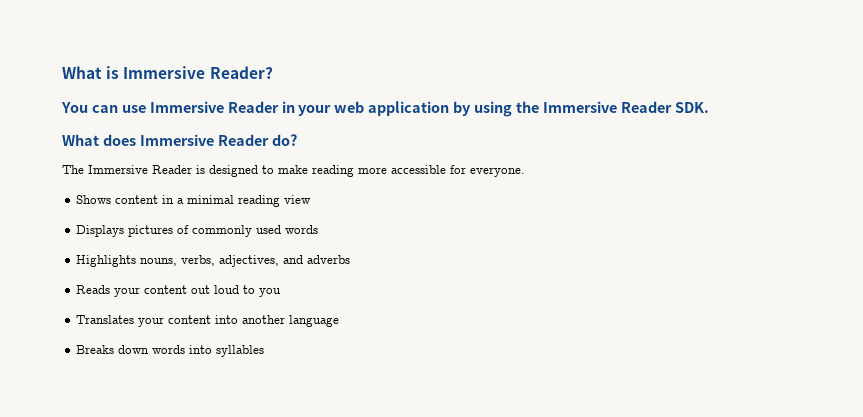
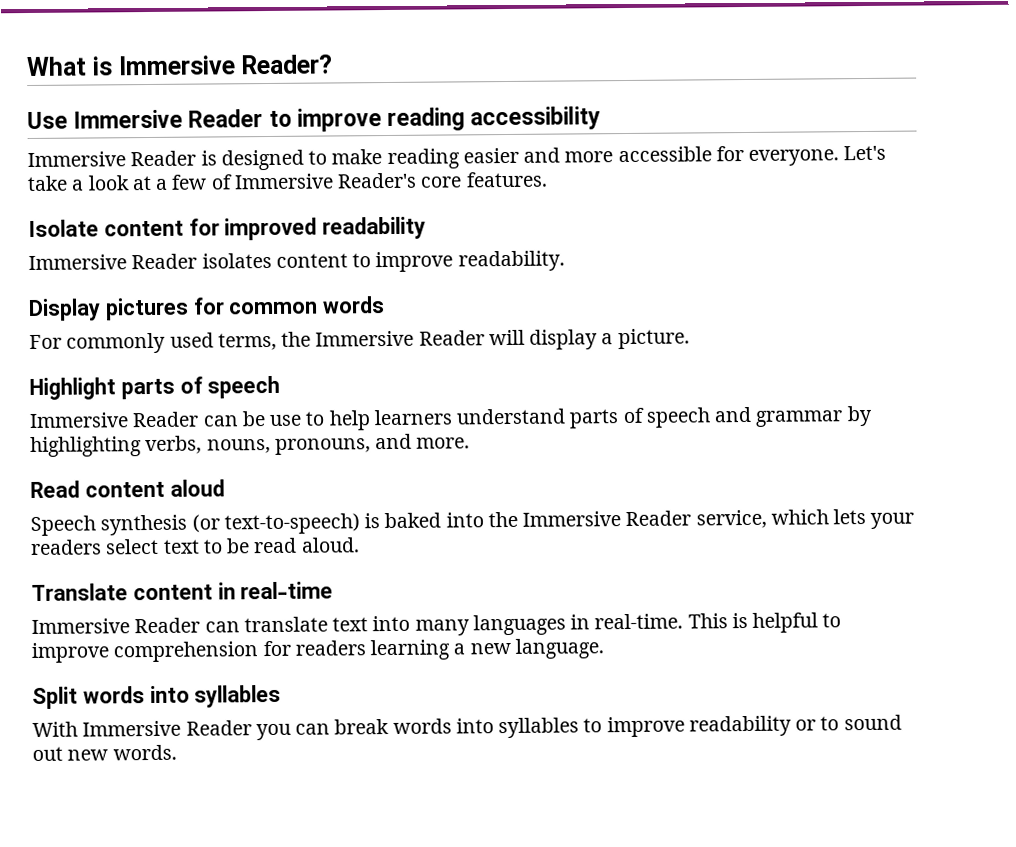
- You can use Immersive Reader in your web application by using the Immersive Reader SDK.
- What does Immersive Reader do?
- The Immersive Reader is designed to make reading more accessible for everyone.
- Shows content in a minimal reading view
- Displays pictures of commonly used words
- Highlights nouns, verbs, adjectives, and adverbs
- Reads your content out loud to you
- Translates your content into another language
- Breaks down words into syllables
+ Use Immersive Reader to improve reading accessibility
+ Immersive Reader is designed to make reading easier and more accessible for everyone. Let's take a look at a few of Immersive Reader's core features.
+ Isolate content for improved readability
+ Immersive Reader isolates content to improve readability.
+ Display pictures for common words
+ For commonly used terms, the Immersive Reader will display a picture.
+ Highlight parts of speech
+ Immersive Reader can be use to help learners understand parts of speech and grammar by highlighting verbs, nouns, pronouns, and more.
+ Read content aloud
+ Speech synthesis (or text-to-speech) is baked into the Immersive Reader service, which lets your readers select text to be read aloud.
+ Translate content in real-time
+ Immersive Reader can translate text into many languages in real-time. This is helpful to improve comprehension for readers learning a new language.
+ Split words into syllables
+ With Immersive Reader you can break words into syllables to improve readability or to sound out new words.

